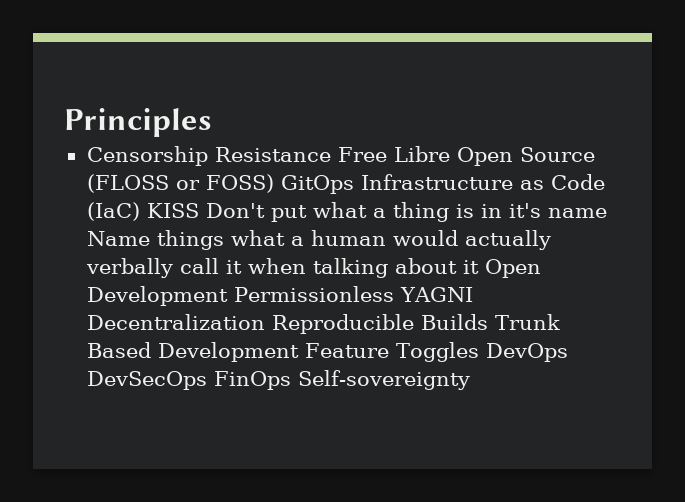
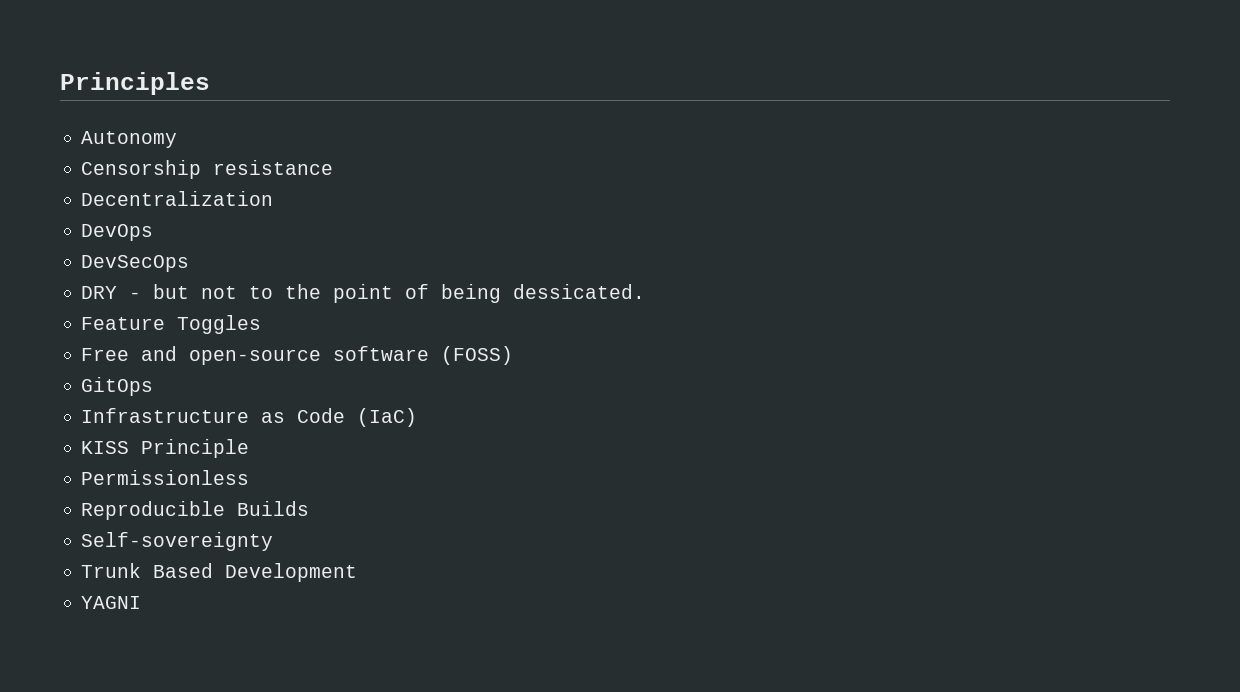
+ Autonomy
- Censorship Resistance Free Libre Open Source (FLOSS or FOSS) GitOps Infrastructure as Code (IaC) KISS Don't put what a thing is in it's name Name things what a human would actually verbally call it when talking about it Open Development Permissionless YAGNI Decentralization Reproducible Builds Trunk Based Development Feature Toggles DevOps DevSecOps FinOps Self-sovereignty
+ Censorship resistance
+ Decentralization
+ DevOps
+ DevSecOps
+ DRY - but not to the point of being dessicated.
+ Feature Toggles
+ Free and open-source software (FOSS)
+ GitOps
+ Infrastructure as Code (IaC)
+ KISS Principle
+ Permissionless
+ Reproducible Builds
+ Self-sovereignty
+ Trunk Based Development
+ YAGNI

